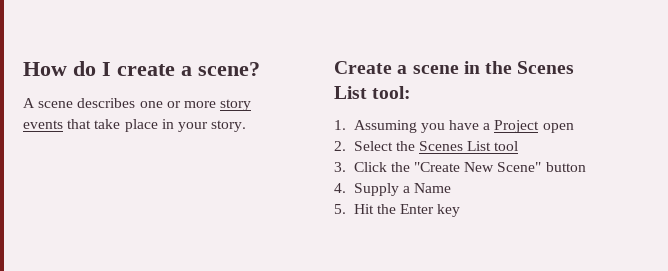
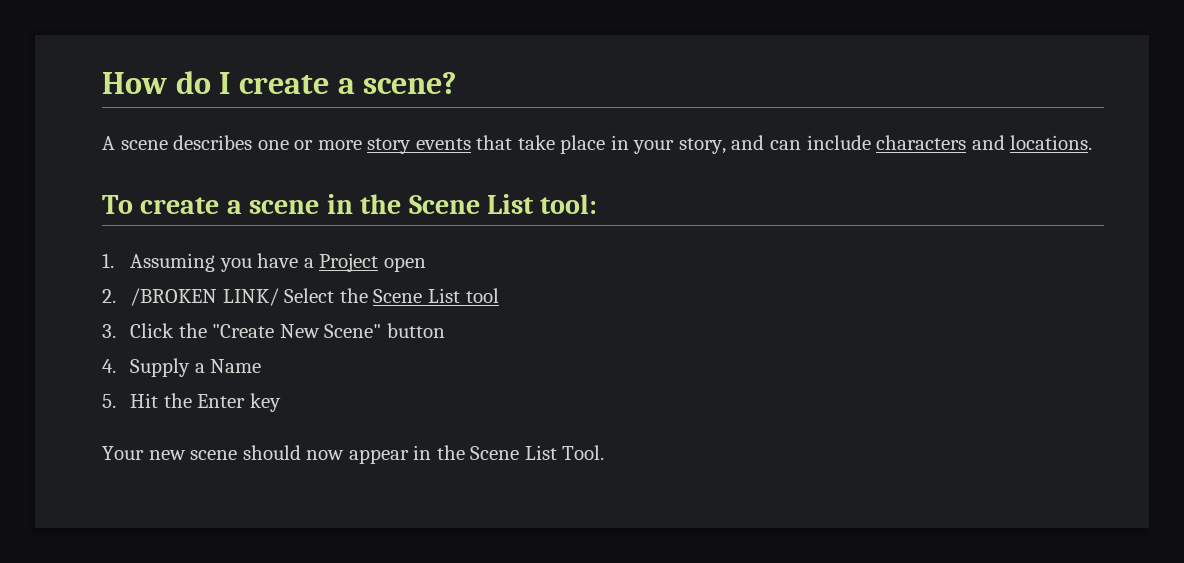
- A scene describes one or more story events that take place in your story.
- Create a scene in the Scenes List tool:
+ A scene describes one or more story events that take place in your story, and can include characters and locations.
+ To create a scene in the Scene List tool:
- 2. Select the Scenes List tool
+ 2. /BROKEN LINK/ Select the Scene List tool
+ Your new scene should now appear in the Scene List Tool.

